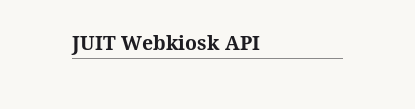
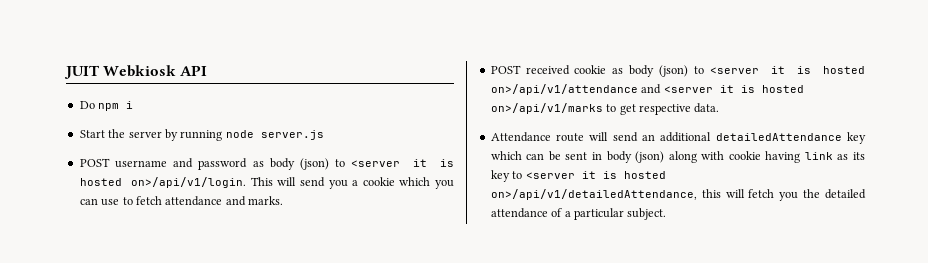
+ Do npm i
+ Start the server by running node server.js
+ POST username and password as body (json) to <server it is hosted on>/api/v1/login. This will send you a cookie which you can use to fetch attendance and marks.
+ POST received cookie as body (json) to <server it is hosted on>/api/v1/attendance and <server it is hosted on>/api/v1/marks to get respective data.
+ Attendance route will send an additional detailedAttendance key which can be sent in body (json) along with cookie having link as its key to <server it is hosted on>/api/v1/detailedAttendance, this will fetch you the detailed attendance of a particular subject.

